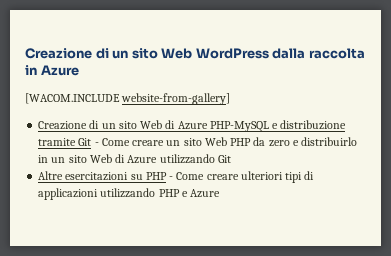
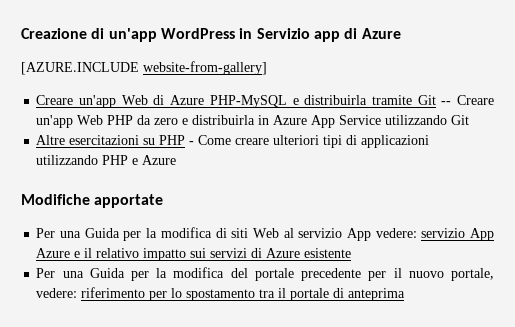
- Creazione di un sito Web WordPress dalla raccolta in Azure
- [WACOM.INCLUDE website-from-gallery]
+ Creazione di un'app WordPress in Servizio app di Azure
+ [AZURE.INCLUDE website-from-gallery]
- Creazione di un sito Web di Azure PHP-MySQL e distribuzione tramite Git - Come creare un sito Web PHP da zero e distribuirlo in un sito Web di Azure utilizzando Git
+ Creare un'app Web di Azure PHP-MySQL e distribuirla tramite Git -- Creare un'app Web PHP da zero e distribuirla in Azure App Service utilizzando Git
+ Modifiche apportate
+ Per una Guida per la modifica di siti Web al servizio App vedere: servizio App Azure e il relativo impatto sui servizi di Azure esistente
+ Per una Guida per la modifica del portale precedente per il nuovo portale, vedere: riferimento per lo spostamento tra il portale di anteprima

